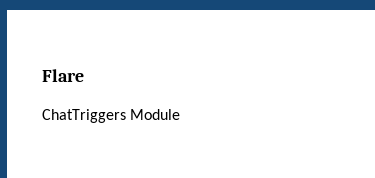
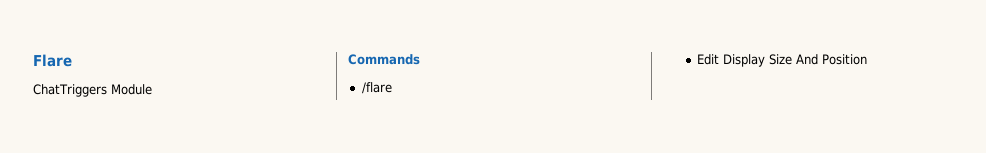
+ Commands
+ /flare
+ Edit Display Size And Position

